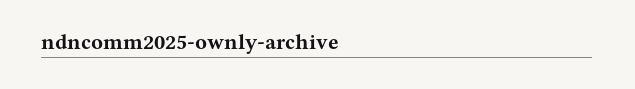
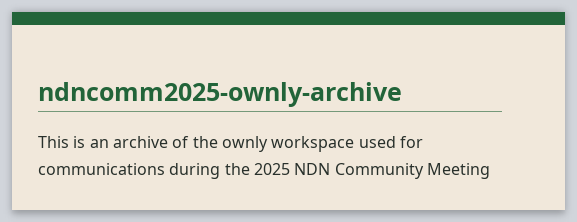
+ This is an archive of the ownly workspace used for communications during the 2025 NDN Community Meeting

